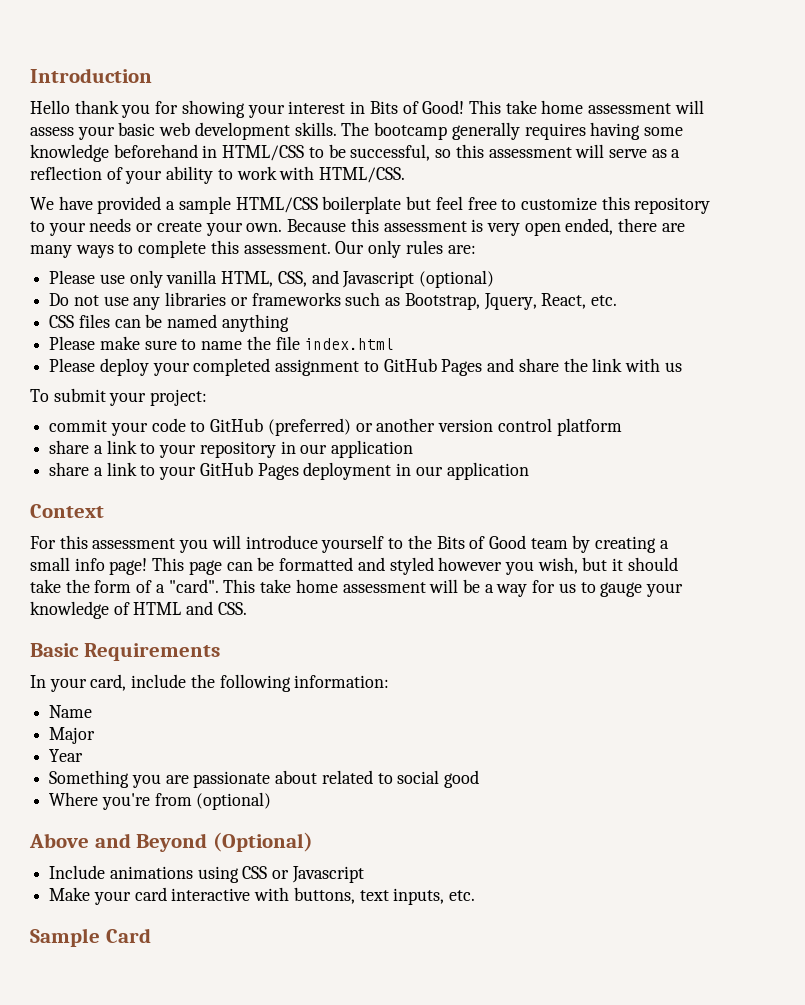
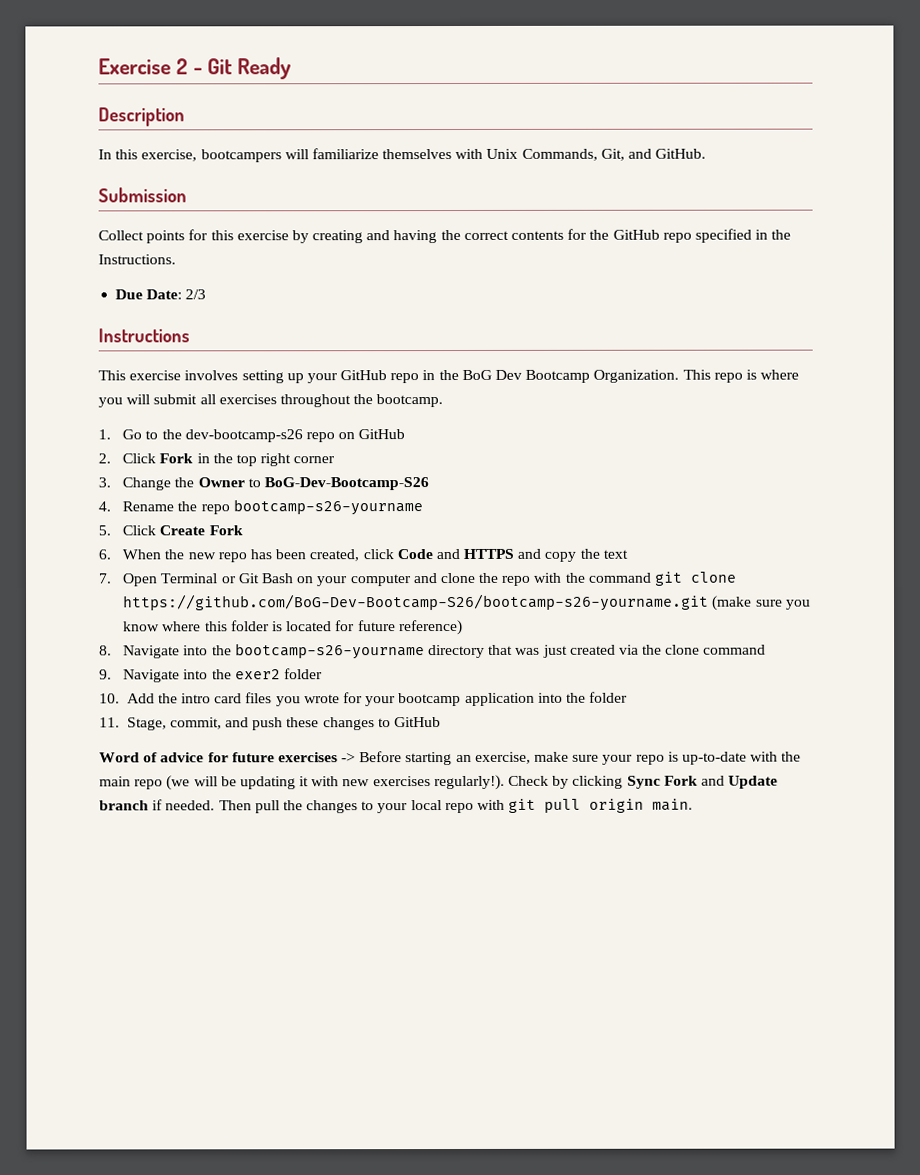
- Introduction
- Hello thank you for showing your interest in Bits of Good! This take home assessment will assess your basic web development skills. The bootcamp generally requires having some knowledge beforehand in HTML/CSS to be successful, so this assessment will serve as a reflection of your ability to work with HTML/CSS.
- We have provided a sample HTML/CSS boilerplate but feel free to customize this repository to your needs or create your own. Because this assessment is very open ended, there are many ways to complete this assessment. Our only rules are:
- Please use only vanilla HTML, CSS, and Javascript (optional)
- Do not use any libraries or frameworks such as Bootstrap, Jquery, React, etc.
- CSS files can be named anything
- Please make sure to name the file index.html
- Please deploy your completed assignment to GitHub Pages and share the link with us
- To submit your project:
- commit your code to GitHub (preferred) or another version control platform
- share a link to your repository in our application
- share a link to your GitHub Pages deployment in our application
- Context
- For this assessment you will introduce yourself to the Bits of Good team by creating a small info page! This page can be formatted and styled however you wish, but it should take the form of a "card". This take home assessment will be a way for us to gauge your knowledge of HTML and CSS.
- Basic Requirements
- In your card, include the following information:
- Name
- Major
- Year
- Something you are passionate about related to social good
- Where you're from (optional)
- Above and Beyond (Optional)
- Include animations using CSS or Javascript
- Make your card interactive with buttons, text inputs, etc.
- Sample Card
+ Exercise 2 - Git Ready
+ Description
+ In this exercise, bootcampers will familiarize themselves with Unix Commands, Git, and GitHub.
+ Submission
+ Collect points for this exercise by creating and having the correct contents for the GitHub repo specified in the Instructions.
+ Due Date: 2/3
+ Instructions
+ This exercise involves setting up your GitHub repo in the BoG Dev Bootcamp Organization. This repo is where you will submit all exercises throughout the bootcamp.
+ 1. Go to the dev-bootcamp-s26 repo on GitHub
+ 2. Click Fork in the top right corner
+ 3. Change the Owner to BoG-Dev-Bootcamp-S26
+ 4. Rename the repo bootcamp-s26-yourname
+ 5. Click Create Fork
+ 6. When the new repo has been created, click Code and HTTPS and copy the text
+ 7. Open Terminal or Git Bash on your computer and clone the repo with the command git clone https://github.com/BoG-Dev-Bootcamp-S26/bootcamp-s26-yourname.git (make sure you know where this folder is located for future reference)
+ 8. Navigate into the bootcamp-s26-yourname directory that was just created via the clone command
+ 9. Navigate into the exer2 folder
+ 10. Add the intro card files you wrote for your bootcamp application into the folder
+ 11. Stage, commit, and push these changes to GitHub
+ Word of advice for future exercises -> Before starting an exercise, make sure your repo is up-to-date with the main repo (we will be updating it with new exercises regularly!). Check by clicking Sync Fork and Update branch if needed. Then pull the changes to your local repo with git pull origin main.

